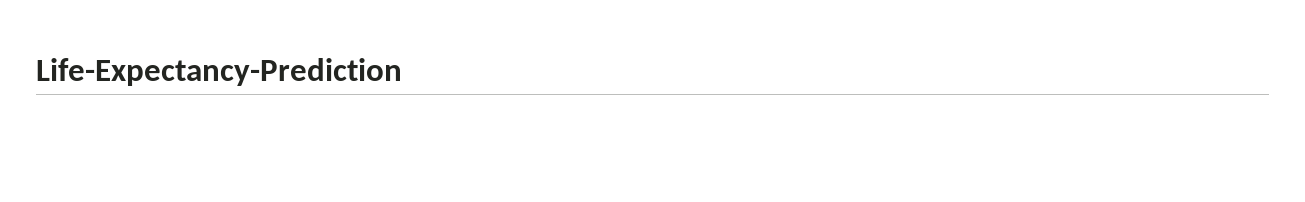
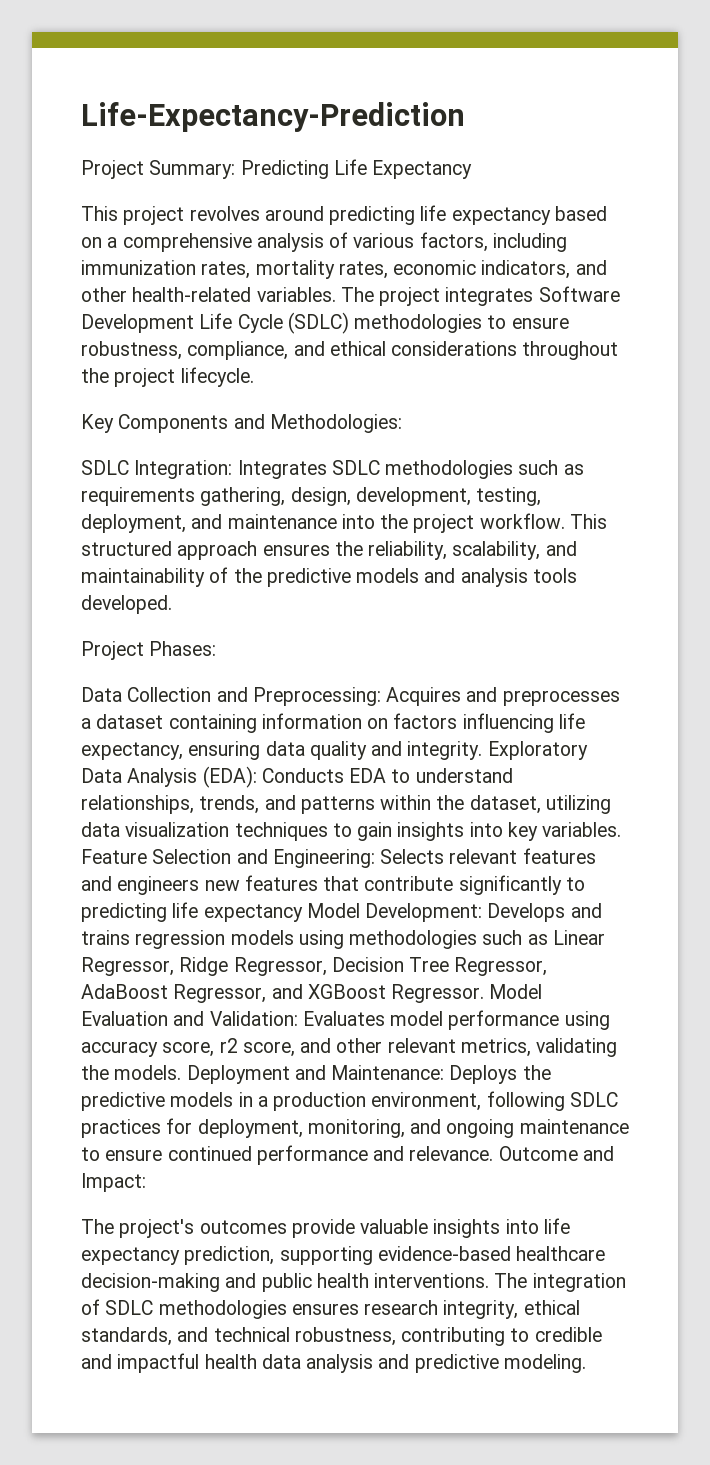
+ Project Summary: Predicting Life Expectancy
+ This project revolves around predicting life expectancy based on a comprehensive analysis of various factors, including immunization rates, mortality rates, economic indicators, and other health-related variables. The project integrates Software Development Life Cycle (SDLC) methodologies to ensure robustness, compliance, and ethical considerations throughout the project lifecycle.
+ Key Components and Methodologies:
+ SDLC Integration: Integrates SDLC methodologies such as requirements gathering, design, development, testing, deployment, and maintenance into the project workflow. This structured approach ensures the reliability, scalability, and maintainability of the predictive models and analysis tools developed.
+ Project Phases:
+ Data Collection and Preprocessing: Acquires and preprocesses a dataset containing information on factors influencing life expectancy, ensuring data quality and integrity. Exploratory Data Analysis (EDA): Conducts EDA to understand relationships, trends, and patterns within the dataset, utilizing data visualization techniques to gain insights into key variables. Feature Selection and Engineering: Selects relevant features and engineers new features that contribute significantly to predicting life expectancy Model Development: Develops and trains regression models using methodologies such as Linear Regressor, Ridge Regressor, Decision Tree Regressor, AdaBoost Regressor, and XGBoost Regressor. Model Evaluation and Validation: Evaluates model performance using accuracy score, r2 score, and other relevant metrics, validating the models. Deployment and Maintenance: Deploys the predictive models in a production environment, following SDLC practices for deployment, monitoring, and ongoing maintenance to ensure continued performance and relevance. Outcome and Impact:
+ The project's outcomes provide valuable insights into life expectancy prediction, supporting evidence-based healthcare decision-making and public health interventions. The integration of SDLC methodologies ensures research integrity, ethical standards, and technical robustness, contributing to credible and impactful health data analysis and predictive modeling.

